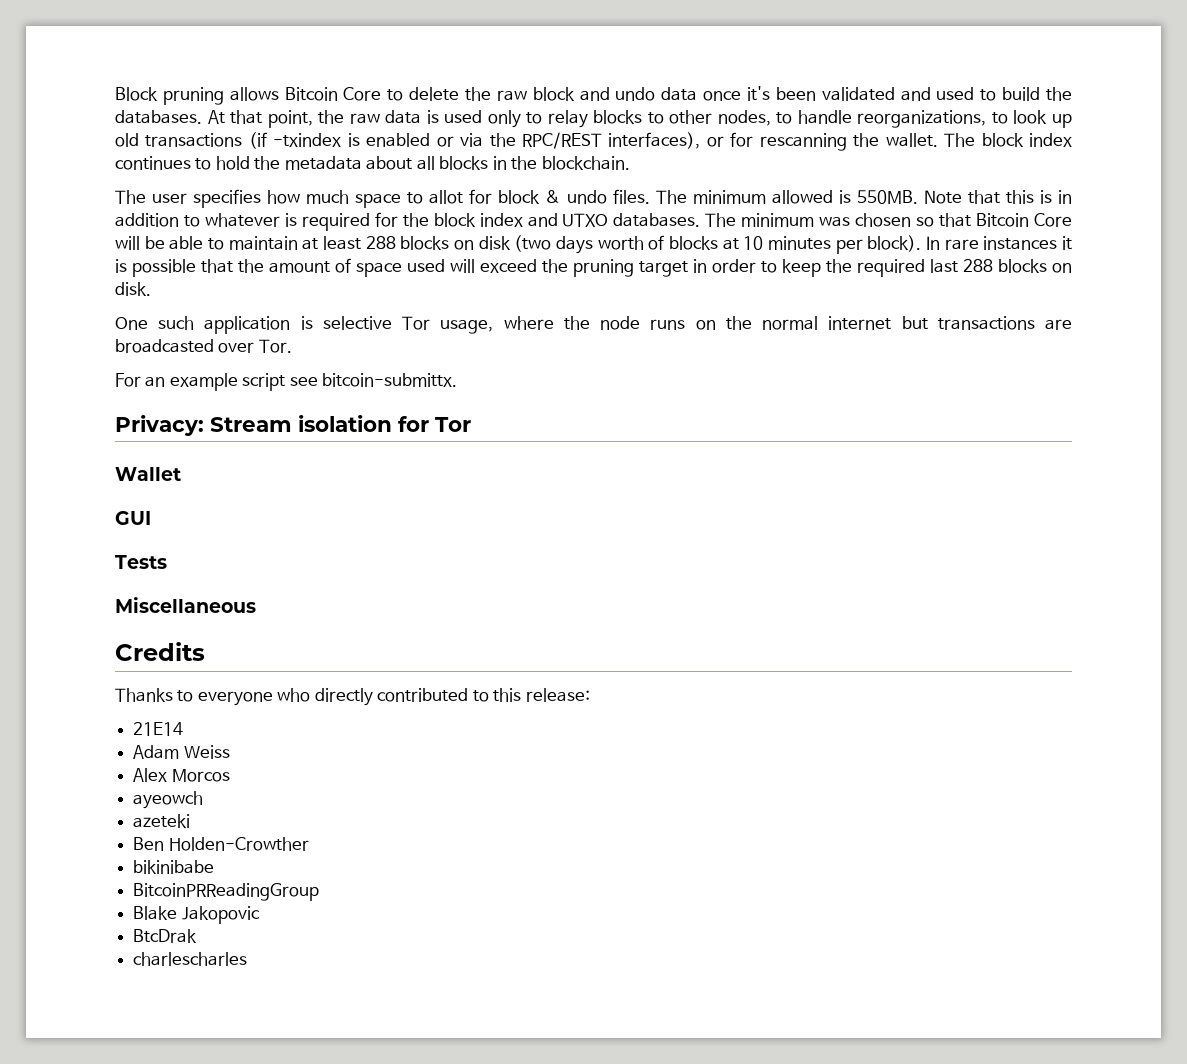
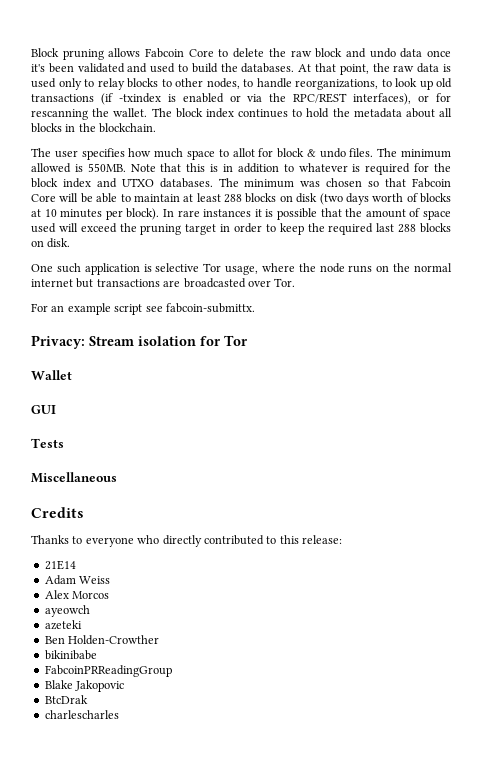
- Block pruning allows Bitcoin Core to delete the raw block and undo data once it's been validated and used to build the databases.
+ Block pruning allows Fabcoin Core to delete the raw block and undo data once it's been validated and used to build the databases.
- The minimum was chosen so that Bitcoin Core will be able to maintain at least 288 blocks on disk (two days worth of blocks at 10 minutes per block).
+ The minimum was chosen so that Fabcoin Core will be able to maintain at least 288 blocks on disk (two days worth of blocks at 10 minutes per block).
- For an example script see bitcoin-submittx.
+ For an example script see fabcoin-submittx.
- BitcoinPRReadingGroup
+ FabcoinPRReadingGroup

